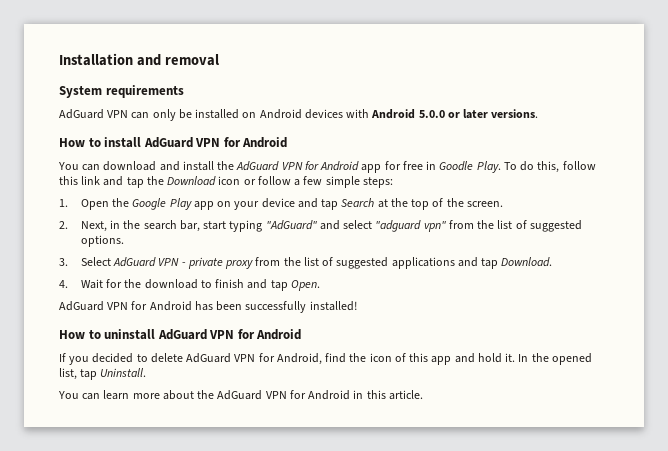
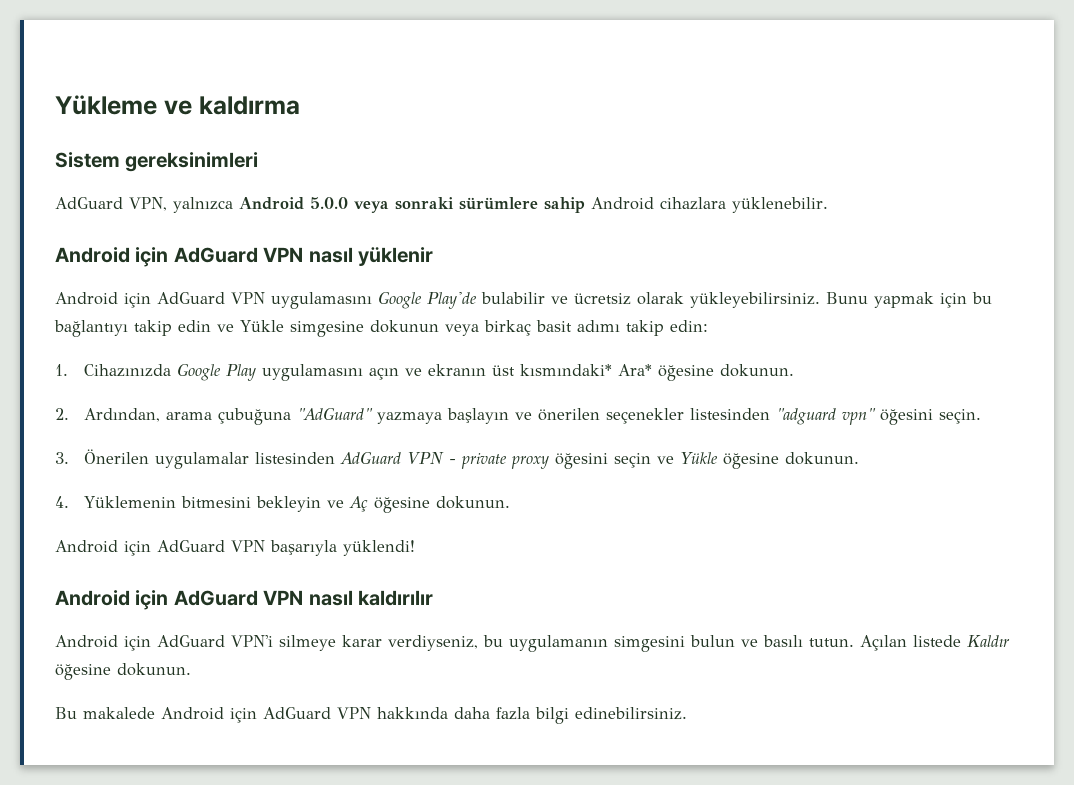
- Installation and removal
- System requirements
- AdGuard VPN can only be installed on Android devices with Android 5.0.0 or later versions.
- How to install AdGuard VPN for Android
- You can download and install the AdGuard VPN for Android app for free in Goodle Play. To do this, follow this link and tap the Download icon or follow a few simple steps:
- 1. Open the Google Play app on your device and tap Search at the top of the screen.
- 2. Next, in the search bar, start typing "AdGuard" and select "adguard vpn" from the list of suggested options.
- 3. Select AdGuard VPN - private proxy from the list of suggested applications and tap Download.
- 4. Wait for the download to finish and tap Open.
- AdGuard VPN for Android has been successfully installed!
- How to uninstall AdGuard VPN for Android
- If you decided to delete AdGuard VPN for Android, find the icon of this app and hold it. In the opened list, tap Uninstall.
- You can learn more about the AdGuard VPN for Android in this article.
+ Yükleme ve kaldırma
+ Sistem gereksinimleri
+ AdGuard VPN, yalnızca Android 5.0.0 veya sonraki sürümlere sahip Android cihazlara yüklenebilir.
+ Android için AdGuard VPN nasıl yüklenir
+ Android için AdGuard VPN uygulamasını Google Play'de bulabilir ve ücretsiz olarak yükleyebilirsiniz. Bunu yapmak için bu bağlantıyı takip edin ve Yükle simgesine dokunun veya birkaç basit adımı takip edin:
+ 1. Cihazınızda Google Play uygulamasını açın ve ekranın üst kısmındaki* Ara* öğesine dokunun.
+ 2. Ardından, arama çubuğuna "AdGuard" yazmaya başlayın ve önerilen seçenekler listesinden "adguard vpn" öğesini seçin.
+ 3. Önerilen uygulamalar listesinden AdGuard VPN - private proxy öğesini seçin ve Yükle öğesine dokunun.
+ 4. Yüklemenin bitmesini bekleyin ve Aç öğesine dokunun.
+ Android için AdGuard VPN başarıyla yüklendi!
+ Android için AdGuard VPN nasıl kaldırılır
+ Android için AdGuard VPN'i silmeye karar verdiyseniz, bu uygulamanın simgesini bulun ve basılı tutun. Açılan listede Kaldır öğesine dokunun.
+ Bu makalede Android için AdGuard VPN hakkında daha fazla bilgi edinebilirsiniz.

